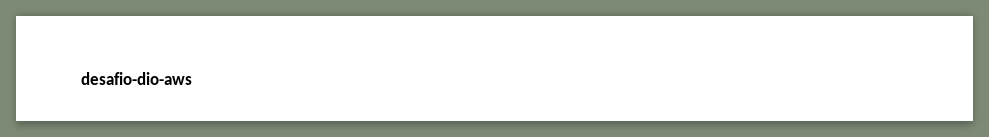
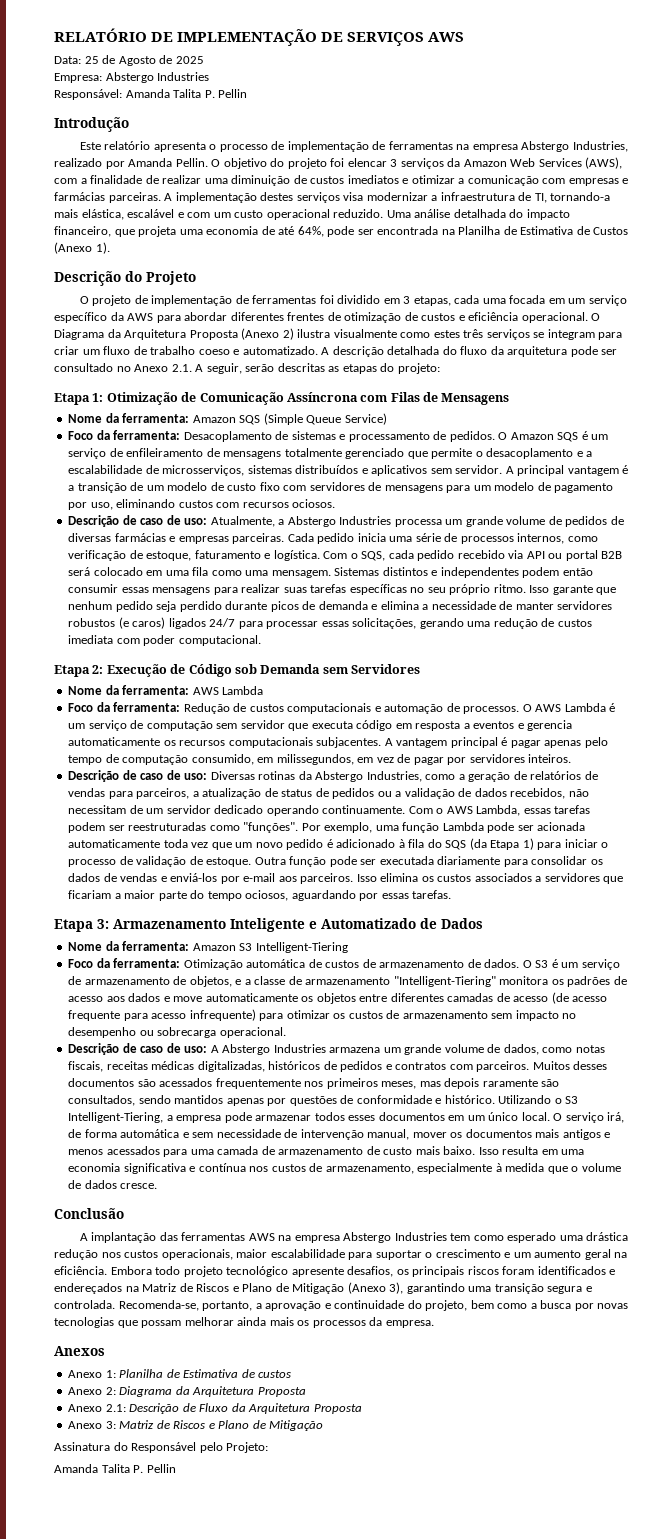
- desafio-dio-aws
+ RELATÓRIO DE IMPLEMENTAÇÃO DE SERVIÇOS AWS
+ Data: 25 de Agosto de 2025
+ Empresa: Abstergo Industries
+ Responsável: Amanda Talita P. Pellin
+ Introdução
+ Este relatório apresenta o processo de implementação de ferramentas na empresa Abstergo Industries, realizado por Amanda Pellin. O objetivo do projeto foi elencar 3 serviços da Amazon Web Services (AWS), com a finalidade de realizar uma diminuição de custos imediatos e otimizar a comunicação com empresas e farmácias parceiras. A implementação destes serviços visa modernizar a infraestrutura de TI, tornando-a mais elástica, escalável e com um custo operacional reduzido. Uma análise detalhada do impacto financeiro, que projeta uma economia de até 64%, pode ser encontrada na Planilha de Estimativa de Custos (Anexo 1).
+ Descrição do Projeto
+ O projeto de implementação de ferramentas foi dividido em 3 etapas, cada uma focada em um serviço específico da AWS para abordar diferentes frentes de otimização de custos e eficiência operacional. O Diagrama da Arquitetura Proposta (Anexo 2) ilustra visualmente como estes três serviços se integram para criar um fluxo de trabalho coeso e automatizado. A descrição detalhada do fluxo da arquitetura pode ser consultado no Anexo 2.1. A seguir, serão descritas as etapas do projeto:
+ Etapa 1: Otimização de Comunicação Assíncrona com Filas de Mensagens
+ Nome da ferramenta: Amazon SQS (Simple Queue Service)
+ Foco da ferramenta: Desacoplamento de sistemas e processamento de pedidos. O Amazon SQS é um serviço de enfileiramento de mensagens totalmente gerenciado que permite o desacoplamento e a escalabilidade de microsserviços, sistemas distribuídos e aplicativos sem servidor. A principal vantagem é a transição de um modelo de custo fixo com servidores de mensagens para um modelo de pagamento por uso, eliminando custos com recursos ociosos.
+ Descrição de caso de uso: Atualmente, a Abstergo Industries processa um grande volume de pedidos de diversas farmácias e empresas parceiras. Cada pedido inicia uma série de processos internos, como verificação de estoque, faturamento e logística. Com o SQS, cada pedido recebido via API ou portal B2B será colocado em uma fila como uma mensagem. Sistemas distintos e independentes podem então consumir essas mensagens para realizar suas tarefas específicas no seu próprio ritmo. Isso garante que nenhum pedido seja perdido durante picos de demanda e elimina a necessidade de manter servidores robustos (e caros) ligados 24/7 para processar essas solicitações, gerando uma redução de custos imediata com poder computacional.
+ Etapa 2: Execução de Código sob Demanda sem Servidores
+ Nome da ferramenta: AWS Lambda
+ Foco da ferramenta: Redução de custos computacionais e automação de processos. O AWS Lambda é um serviço de computação sem servidor que executa código em resposta a eventos e gerencia automaticamente os recursos computacionais subjacentes. A vantagem principal é pagar apenas pelo tempo de computação consumido, em milissegundos, em vez de pagar por servidores inteiros.
+ Descrição de caso de uso: Diversas rotinas da Abstergo Industries, como a geração de relatórios de vendas para parceiros, a atualização de status de pedidos ou a validação de dados recebidos, não necessitam de um servidor dedicado operando continuamente. Com o AWS Lambda, essas tarefas podem ser reestruturadas como "funções". Por exemplo, uma função Lambda pode ser acionada automaticamente toda vez que um novo pedido é adicionado à fila do SQS (da Etapa 1) para iniciar o processo de validação de estoque. Outra função pode ser executada diariamente para consolidar os dados de vendas e enviá-los por e-mail aos parceiros. Isso elimina os custos associados a servidores que ficariam a maior parte do tempo ociosos, aguardando por essas tarefas.
+ Etapa 3: Armazenamento Inteligente e Automatizado de Dados
+ Nome da ferramenta: Amazon S3 Intelligent-Tiering
+ Foco da ferramenta: Otimização automática de custos de armazenamento de dados. O S3 é um serviço de armazenamento de objetos, e a classe de armazenamento "Intelligent-Tiering" monitora os padrões de acesso aos dados e move automaticamente os objetos entre diferentes camadas de acesso (de acesso frequente para acesso infrequente) para otimizar os custos de armazenamento sem impacto no desempenho ou sobrecarga operacional.
+ Descrição de caso de uso: A Abstergo Industries armazena um grande volume de dados, como notas fiscais, receitas médicas digitalizadas, históricos de pedidos e contratos com parceiros. Muitos desses documentos são acessados frequentemente nos primeiros meses, mas depois raramente são consultados, sendo mantidos apenas por questões de conformidade e histórico. Utilizando o S3 Intelligent-Tiering, a empresa pode armazenar todos esses documentos em um único local. O serviço irá, de forma automática e sem necessidade de intervenção manual, mover os documentos mais antigos e menos acessados para uma camada de armazenamento de custo mais baixo. Isso resulta em uma economia significativa e contínua nos custos de armazenamento, especialmente à medida que o volume de dados cresce.
+ Conclusão
+ A implantação das ferramentas AWS na empresa Abstergo Industries tem como esperado uma drástica redução nos custos operacionais, maior escalabilidade para suportar o crescimento e um aumento geral na eficiência. Embora todo projeto tecnológico apresente desafios, os principais riscos foram identificados e endereçados na Matriz de Riscos e Plano de Mitigação (Anexo 3), garantindo uma transição segura e controlada. Recomenda-se, portanto, a aprovação e continuidade do projeto, bem como a busca por novas tecnologias que possam melhorar ainda mais os processos da empresa.
+ Anexos
+ Anexo 1: Planilha de Estimativa de custos
+ Anexo 2: Diagrama da Arquitetura Proposta
+ Anexo 2.1: Descrição de Fluxo da Arquitetura Proposta
+ Anexo 3: Matriz de Riscos e Plano de Mitigação
+ Assinatura do Responsável pelo Projeto:
+ Amanda Talita P. Pellin

